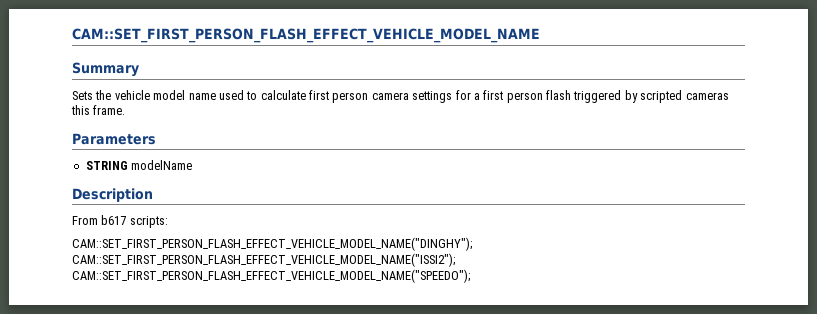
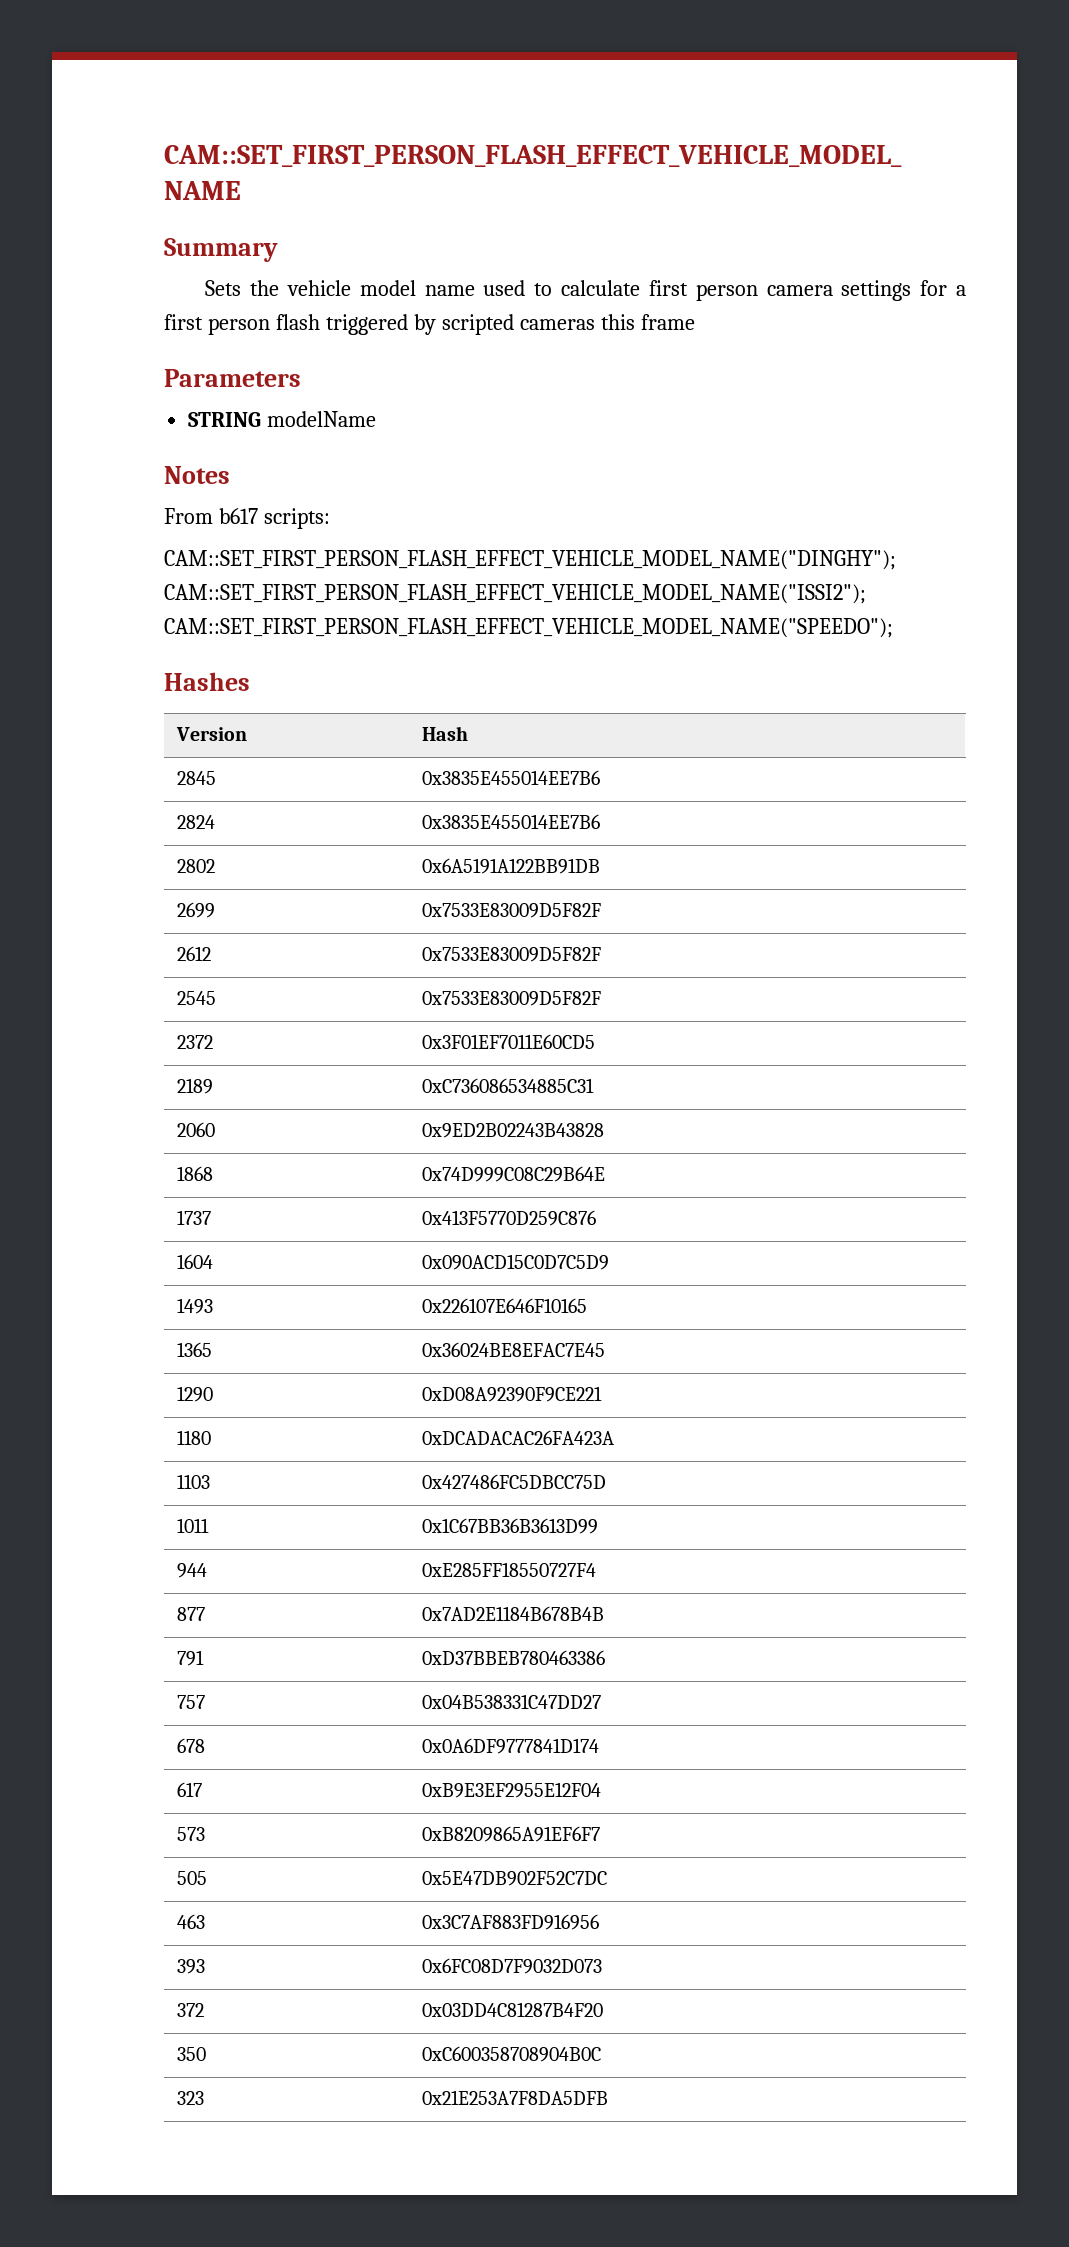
- Sets the vehicle model name used to calculate first person camera settings for a first person flash triggered by scripted cameras this frame.
+ Sets the vehicle model name used to calculate first person camera settings for a first person flash triggered by scripted cameras this frame
- Description
+ Notes
+ Hashes
+ Version | Hash
+ 2845 | 0x3835E455014EE7B6
+ 2824 | 0x3835E455014EE7B6
+ 2802 | 0x6A5191A122BB91DB
+ 2699 | 0x7533E83009D5F82F
+ 2612 | 0x7533E83009D5F82F
+ 2545 | 0x7533E83009D5F82F
+ 2372 | 0x3F01EF7011E60CD5
+ 2189 | 0xC736086534885C31
+ 2060 | 0x9ED2B02243B43828
+ 1868 | 0x74D999C08C29B64E
+ 1737 | 0x413F5770D259C876
+ 1604 | 0x090ACD15C0D7C5D9
+ 1493 | 0x226107E646F10165
+ 1365 | 0x36024BE8EFAC7E45
+ 1290 | 0xD08A92390F9CE221
+ 1180 | 0xDCADACAC26FA423A
+ 1103 | 0x427486FC5DBCC75D
+ 1011 | 0x1C67BB36B3613D99
+ 944 | 0xE285FF18550727F4
+ 877 | 0x7AD2E1184B678B4B
+ 791 | 0xD37BBEB780463386
+ 757 | 0x04B538331C47DD27
+ 678 | 0x0A6DF9777841D174
+ 617 | 0xB9E3EF2955E12F04
+ 573 | 0xB8209865A91EF6F7
+ 505 | 0x5E47DB902F52C7DC
+ 463 | 0x3C7AF883FD916956
+ 393 | 0x6FC08D7F9032D073
+ 372 | 0x03DD4C81287B4F20
+ 350 | 0xC600358708904B0C
+ 323 | 0x21E253A7F8DA5DFB

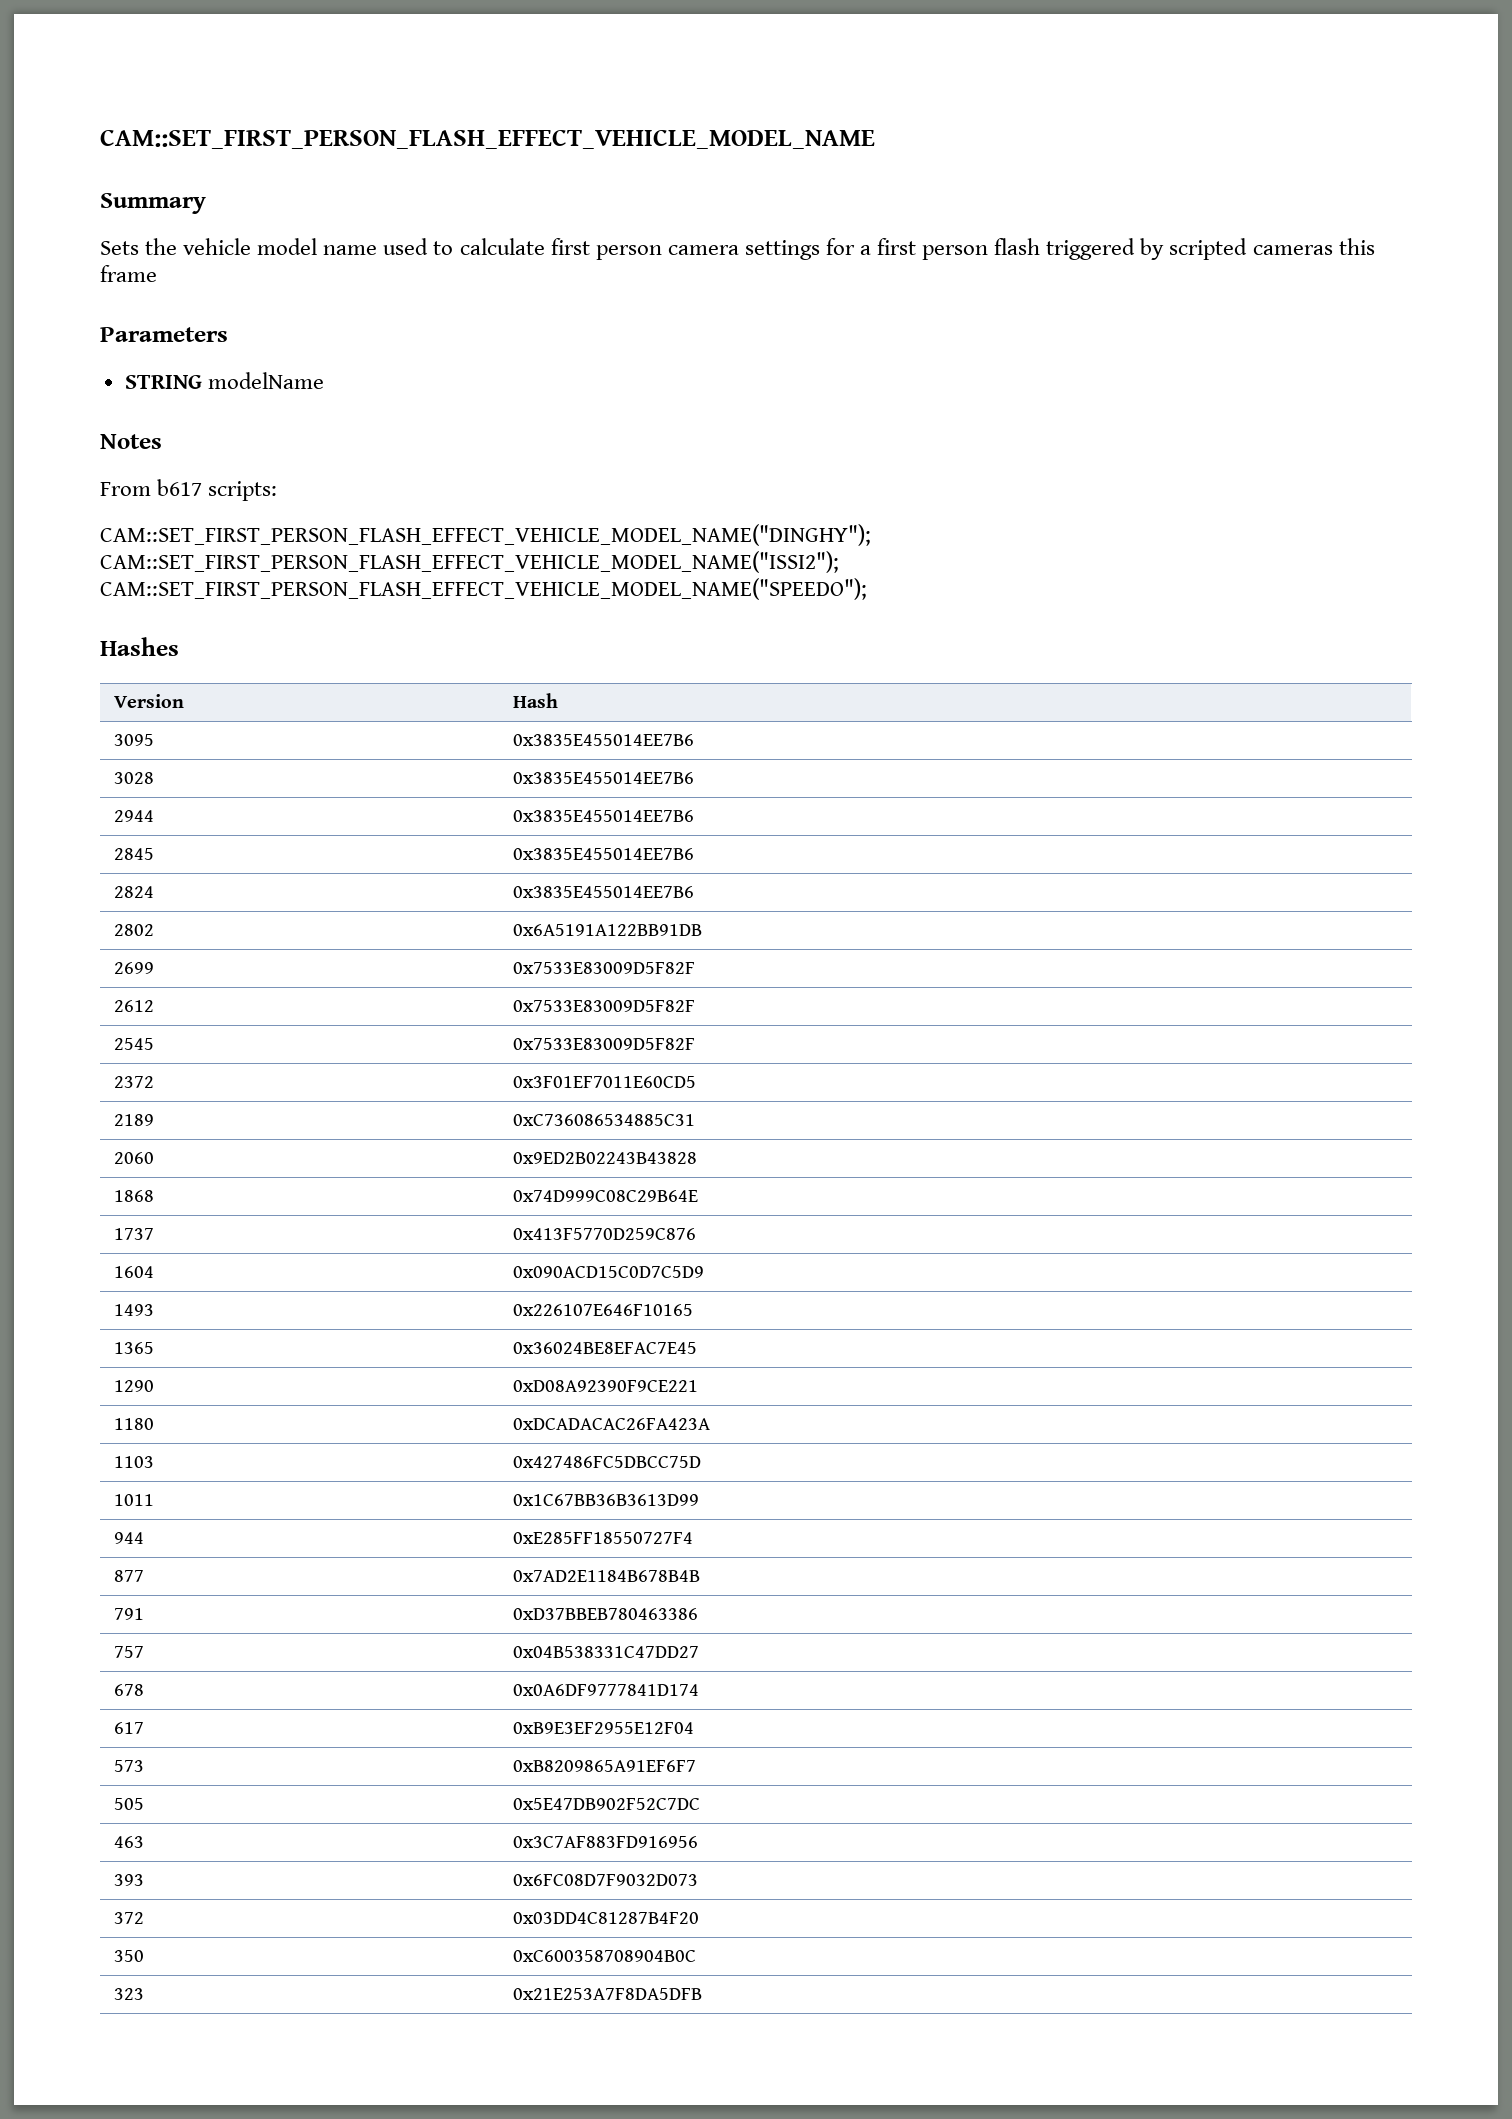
+ 3095 | 0x3835E455014EE7B6
+ 3028 | 0x3835E455014EE7B6
+ 2944 | 0x3835E455014EE7B6

